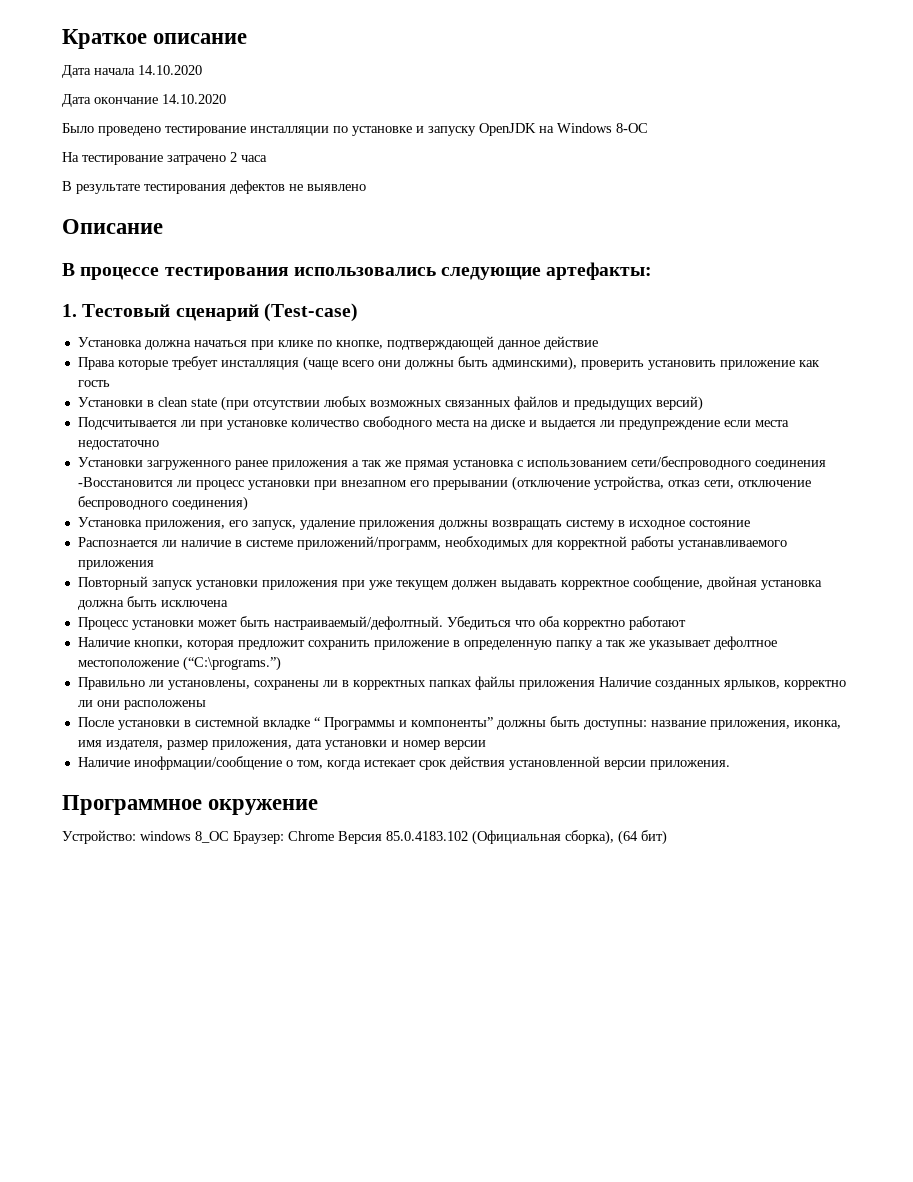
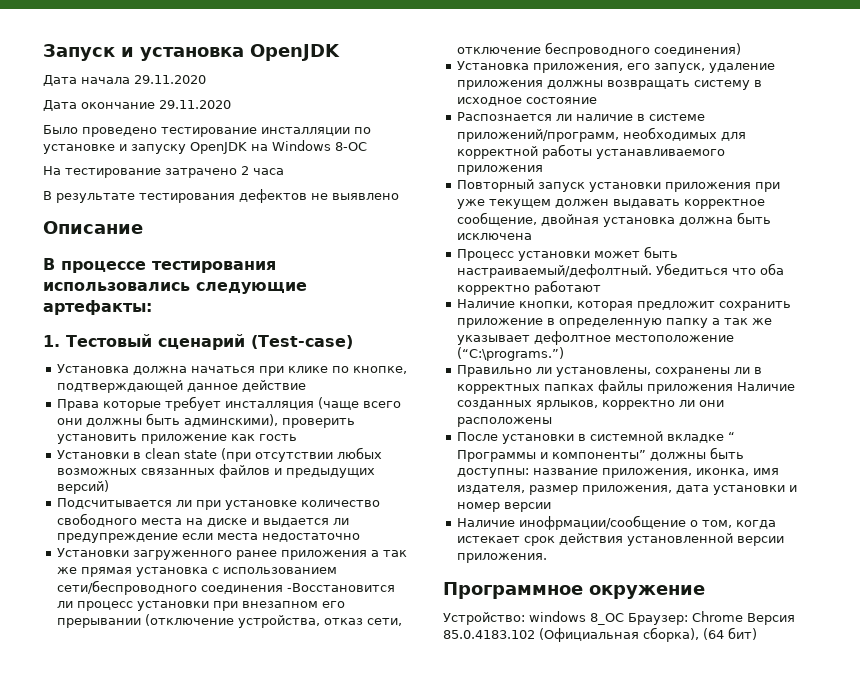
- Краткое описание
+ Запуск и установка OpenJDK
- Дата начала 14.10.2020
+ Дата начала 29.11.2020
- Дата окончание 14.10.2020
+ Дата окончание 29.11.2020

